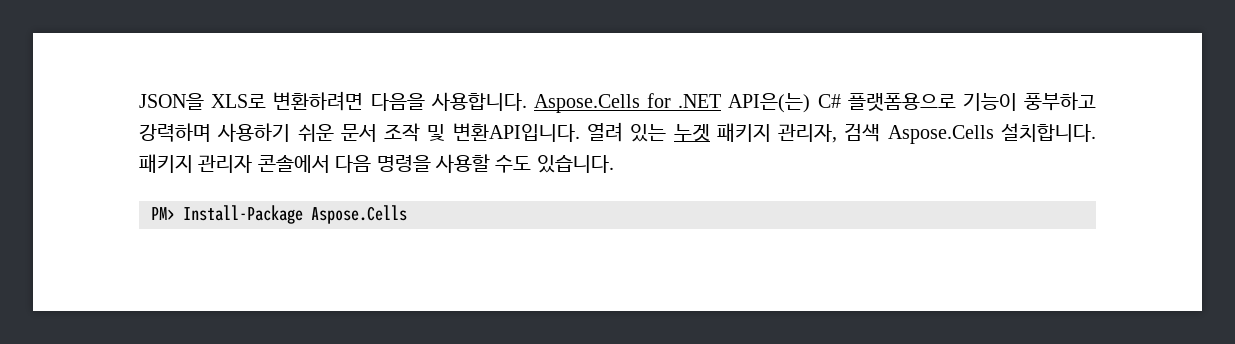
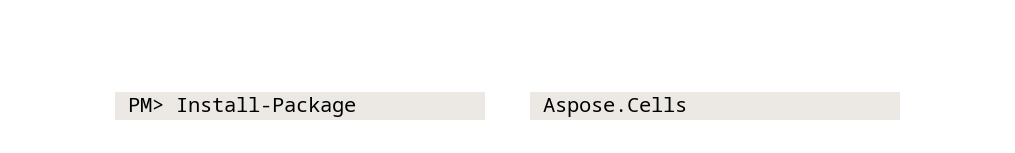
- JSON을 XLS로 변환하려면 다음을 사용합니다. Aspose.Cells for .NET API은(는) C# 플랫폼용으로 기능이 풍부하고 강력하며 사용하기 쉬운 문서 조작 및 변환API입니다. 열려 있는 누겟 패키지 관리자, 검색 Aspose.Cells 설치합니다. 패키지 관리자 콘솔에서 다음 명령을 사용할 수도 있습니다.

